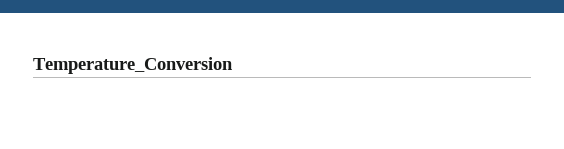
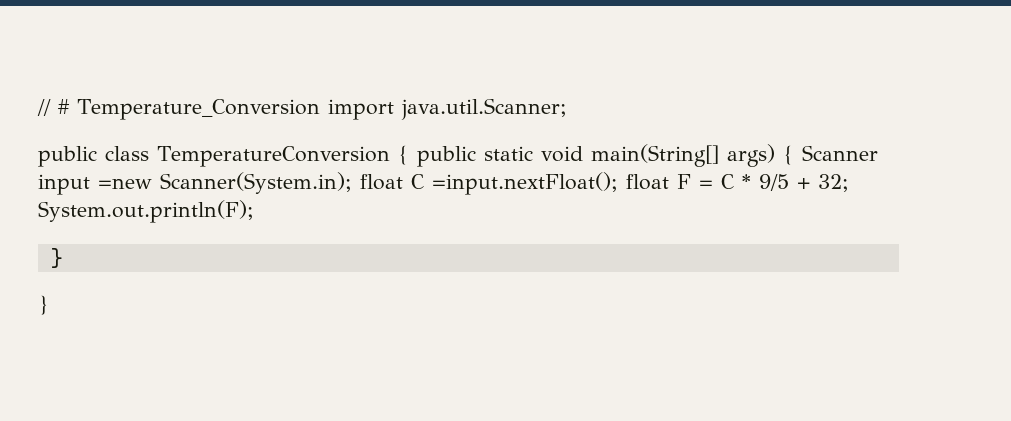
- Temperature_Conversion
+ // # Temperature_Conversion import java.util.Scanner;
+ public class TemperatureConversion { public static void main(String[] args) { Scanner input =new Scanner(System.in); float C =input.nextFloat(); float F = C * 9/5 + 32; System.out.println(F);
+ }
+ }

